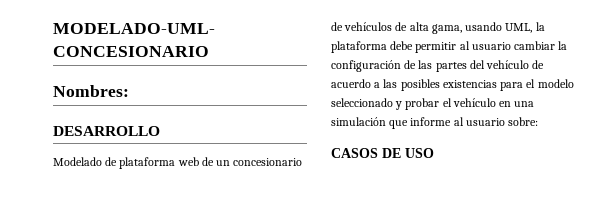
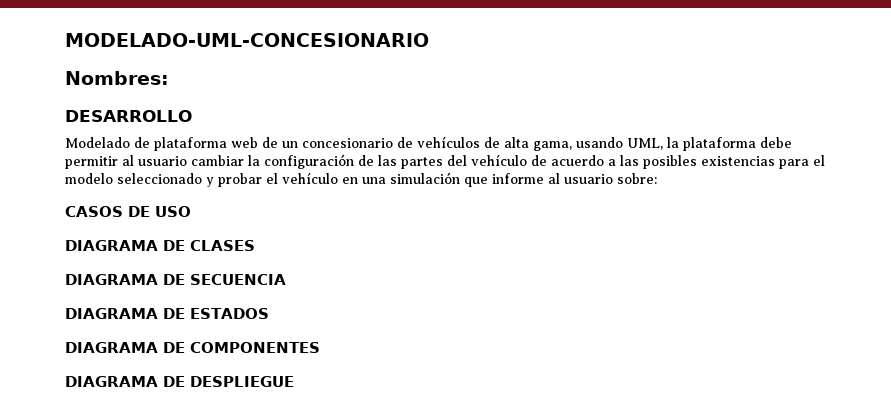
+ DIAGRAMA DE CLASES
+ DIAGRAMA DE SECUENCIA
+ DIAGRAMA DE ESTADOS
+ DIAGRAMA DE COMPONENTES
+ DIAGRAMA DE DESPLIEGUE

